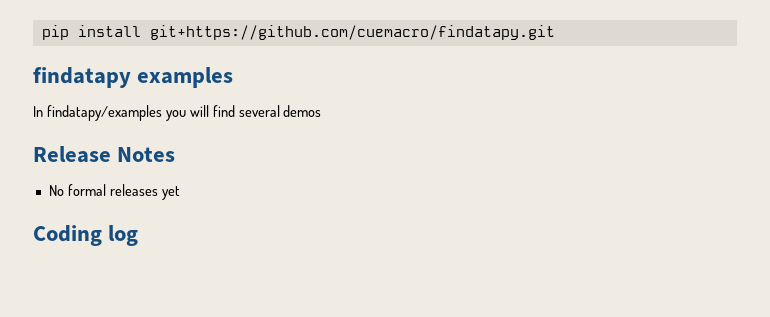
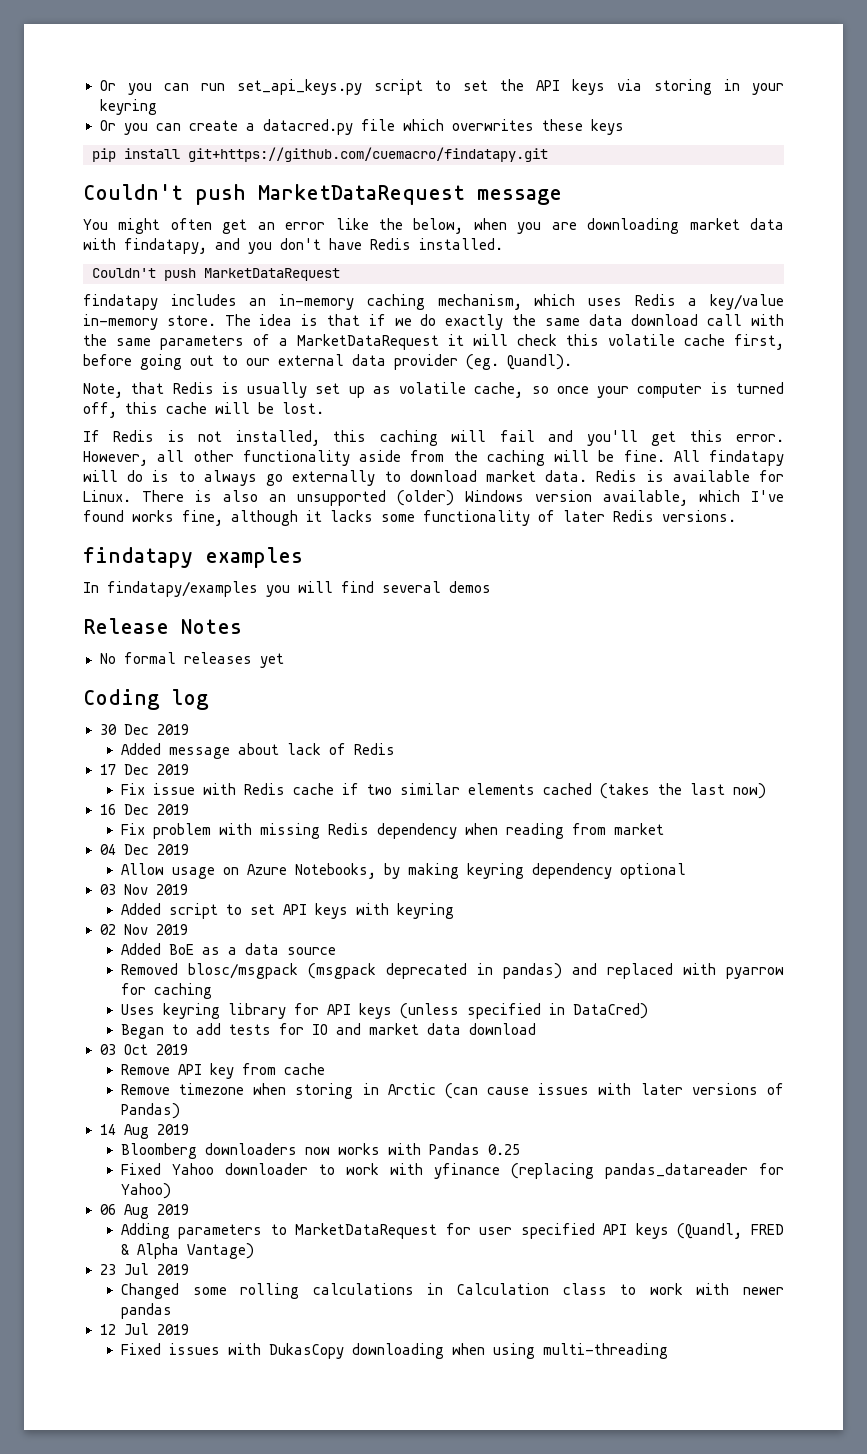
+ Or you can run set_api_keys.py script to set the API keys via storing in your keyring
+ Or you can create a datacred.py file which overwrites these keys
  pip install git+https://github.com/cuemacro/findatapy.git
+ Couldn't push MarketDataRequest message
+ You might often get an error like the below, when you are downloading market data with findatapy, and you don't have Redis installed.
+ Couldn't push MarketDataRequest
+ findatapy includes an in-memory caching mechanism, which uses Redis a key/value in-memory store. The idea is that if we do exactly the same data download call with the same parameters of a MarketDataRequest it will check this volatile cache first, before going out to our external data provider (eg. Quandl).
+ Note, that Redis is usually set up as volatile cache, so once your computer is turned off, this cache will be lost.
+ If Redis is not installed, this caching will fail and you'll get this error. However, all other functionality aside from the caching will be fine. All findatapy will do is to always go externally to download market data. Redis is available for Linux. There is also an unsupported (older) Windows version available, which I've found works fine, although it lacks some functionality of later Redis versions.
+ 30 Dec 2019
+ Added message about lack of Redis
+ 17 Dec 2019
+ Fix issue with Redis cache if two similar elements cached (takes the last now)
+ 16 Dec 2019
+ Fix problem with missing Redis dependency when reading from market
+ 04 Dec 2019
+ Allow usage on Azure Notebooks, by making keyring dependency optional
+ 03 Nov 2019
+ Added script to set API keys with keyring
+ 02 Nov 2019
+ Added BoE as a data source
+ Removed blosc/msgpack (msgpack deprecated in pandas) and replaced with pyarrow for caching
+ Uses keyring library for API keys (unless specified in DataCred)
+ Began to add tests for IO and market data download
+ 03 Oct 2019
+ Remove API key from cache
+ Remove timezone when storing in Arctic (can cause issues with later versions of Pandas)
+ 14 Aug 2019
+ Bloomberg downloaders now works with Pandas 0.25
+ Fixed Yahoo downloader to work with yfinance (replacing pandas_datareader for Yahoo)
+ 06 Aug 2019
+ Adding parameters to MarketDataRequest for user specified API keys (Quandl, FRED & Alpha Vantage)
+ 23 Jul 2019
+ Changed some rolling calculations in Calculation class to work with newer pandas
+ 12 Jul 2019
+ Fixed issues with DukasCopy downloading when using multi-threading

